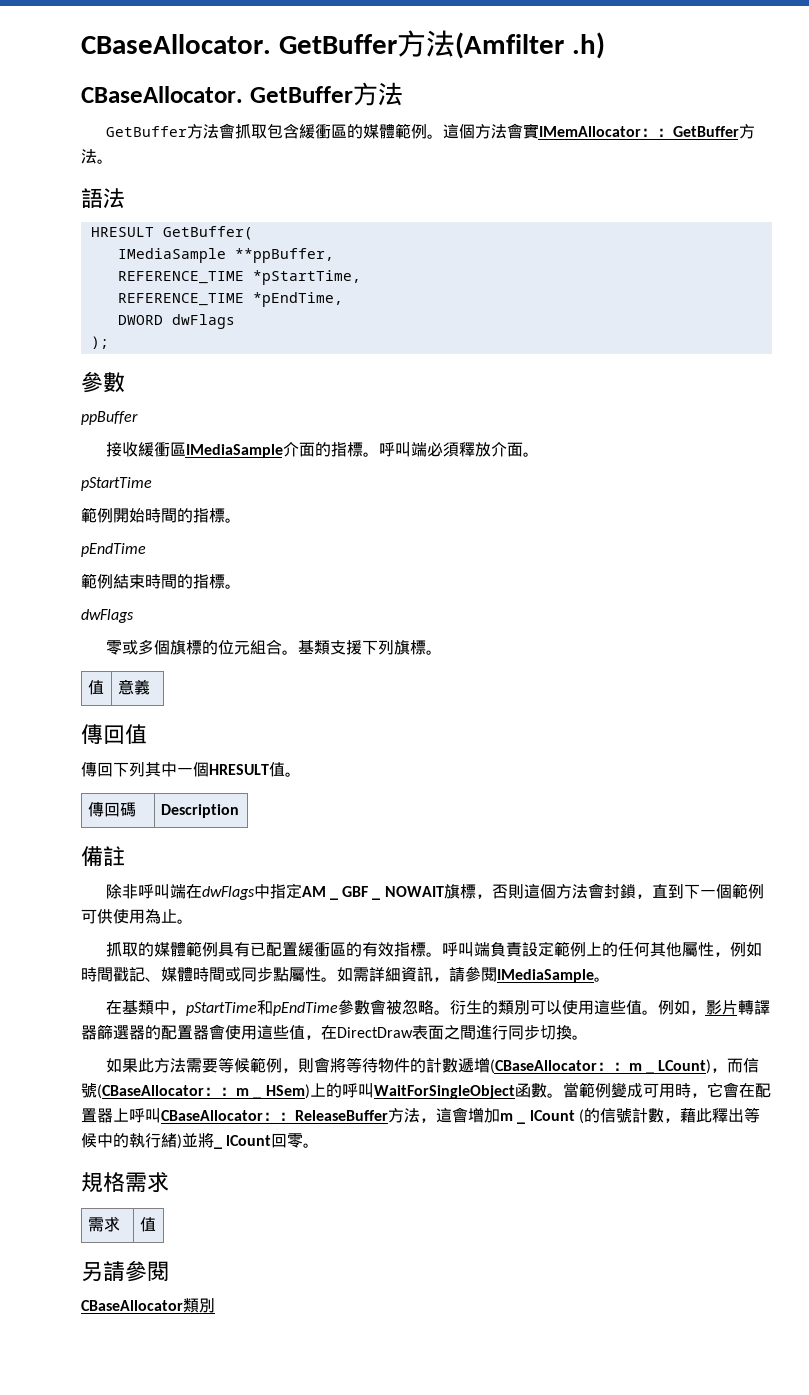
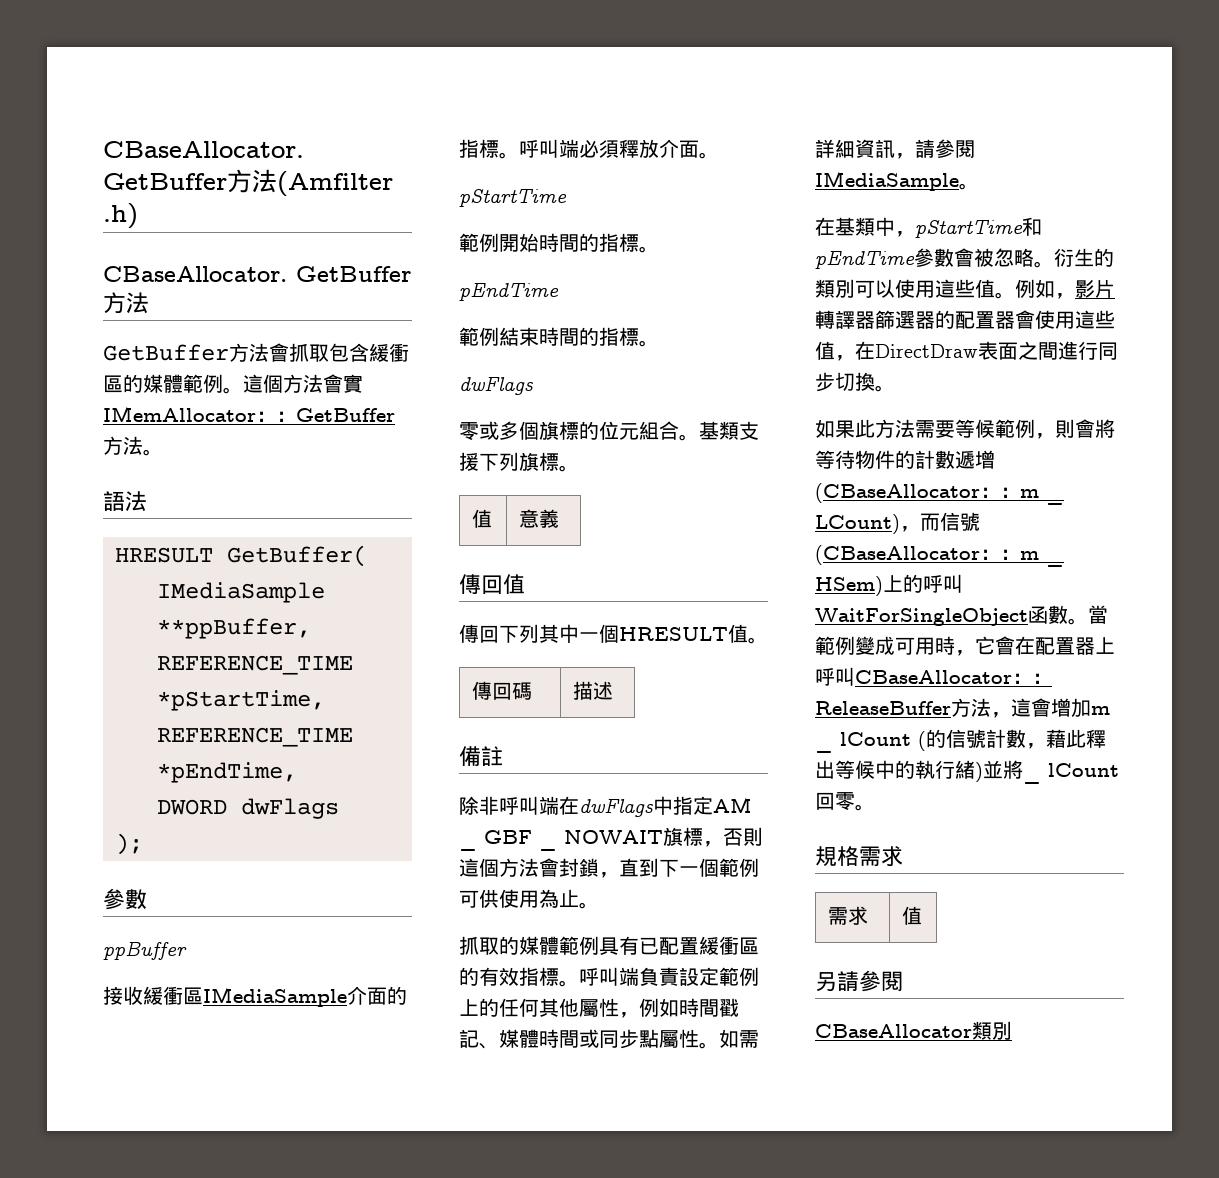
- 傳回碼 | Description
+ 傳回碼 | 描述

